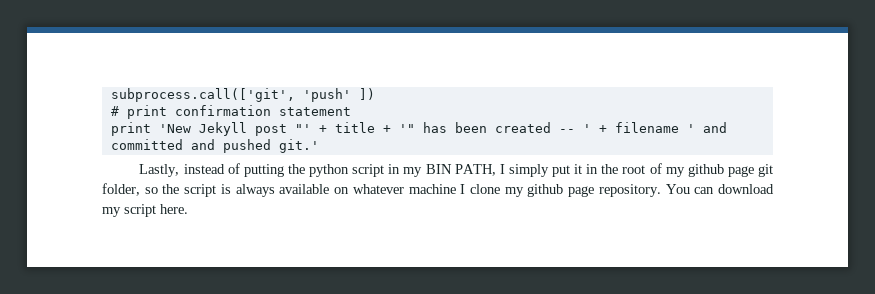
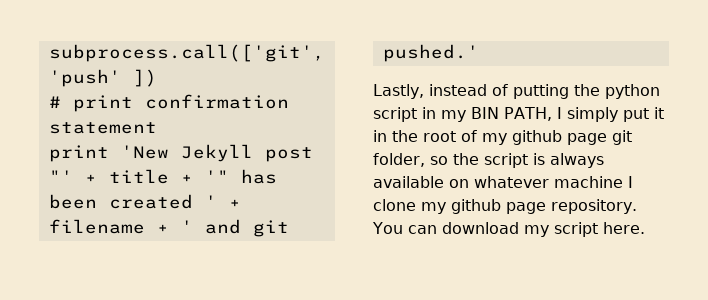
- print 'New Jekyll post "' + title + '" has been created -- ' + filename ' and committed and pushed git.'
+ print 'New Jekyll post "' + title + '" has been created ' + filename + ' and git pushed.'

